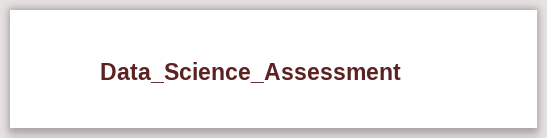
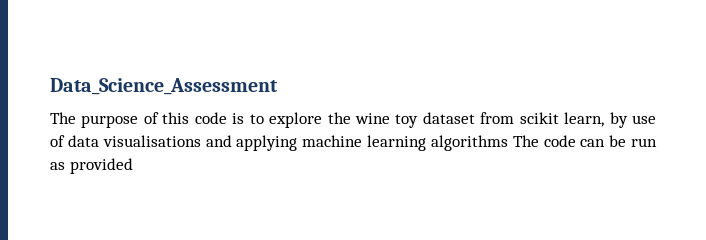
+ The purpose of this code is to explore the wine toy dataset from scikit learn, by use of data visualisations and applying machine learning algorithms The code can be run as provided

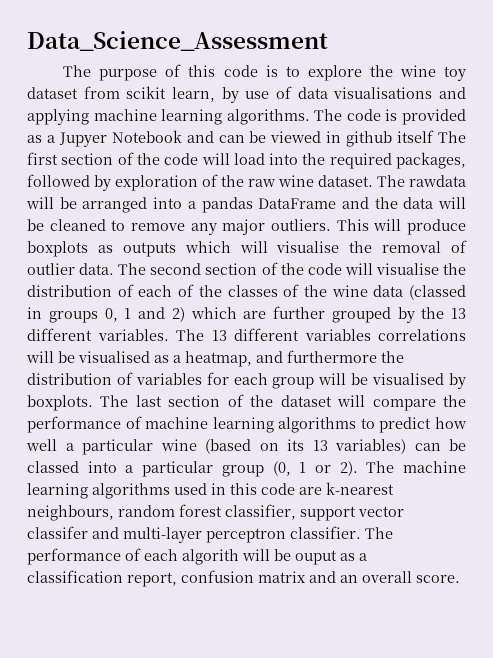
- The purpose of this code is to explore the wine toy dataset from scikit learn, by use of data visualisations and applying machine learning algorithms The code can be run as provided
+ The purpose of this code is to explore the wine toy dataset from scikit learn, by use of data visualisations and applying machine learning algorithms. The code is provided as a Jupyer Notebook and can be viewed in github itself The first section of the code will load into the required packages, followed by exploration of the raw wine dataset. The rawdata will be arranged into a pandas DataFrame and the data will be cleaned to remove any major outliers. This will produce boxplots as outputs which will visualise the removal of outlier data. The second section of the code will visualise the distribution of each of the classes of the wine data (classed in groups 0, 1 and 2) which are further grouped by the 13 different variables. The 13 different variables correlations will be visualised as a heatmap, and furthermore the distribution of variables for each group will be visualised by boxplots. The last section of the dataset will compare the performance of machine learning algorithms to predict how well a particular wine (based on its 13 variables) can be classed into a particular group (0, 1 or 2). The machine learning algorithms used in this code are k-nearest neighbours, random forest classifier, support vector classifer and multi-layer perceptron classifier. The performance of each algorith will be ouput as a classification report, confusion matrix and an overall score.

